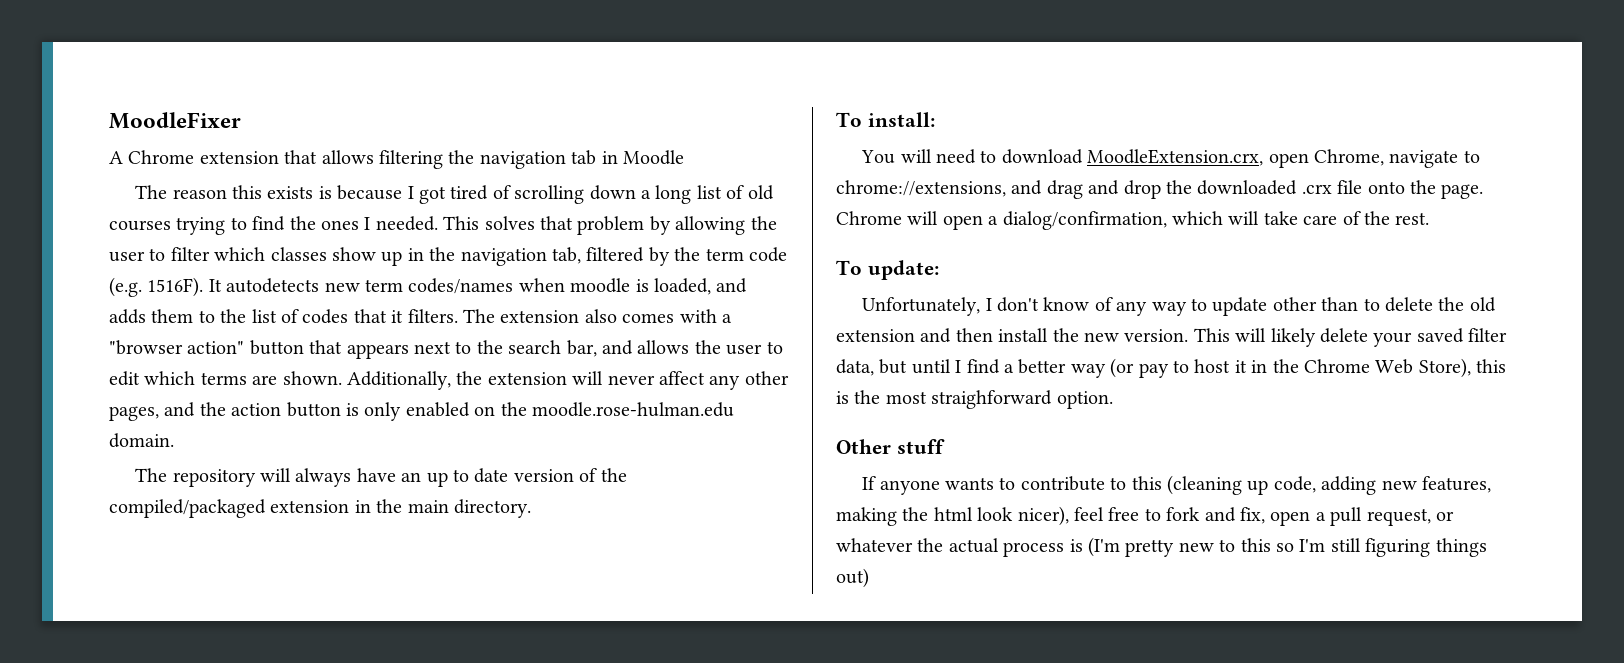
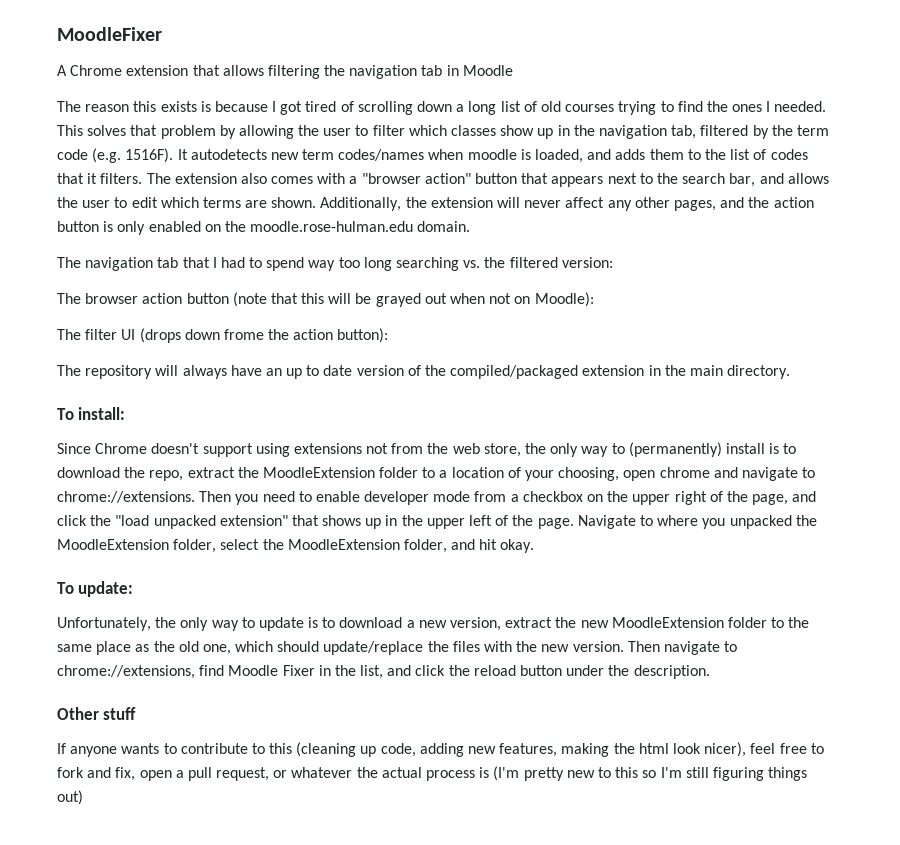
+ The navigation tab that I had to spend way too long searching vs. the filtered version:
+ The browser action button (note that this will be grayed out when not on Moodle):
+ The filter UI (drops down frome the action button):
- You will need to download MoodleExtension.crx, open Chrome, navigate to chrome://extensions, and drag and drop the downloaded .crx file onto the page. Chrome will open a dialog/confirmation, which will take care of the rest.
+ Since Chrome doesn't support using extensions not from the web store, the only way to (permanently) install is to download the repo, extract the MoodleExtension folder to a location of your choosing, open chrome and navigate to chrome://extensions. Then you need to enable developer mode from a checkbox on the upper right of the page, and click the "load unpacked extension" that shows up in the upper left of the page. Navigate to where you unpacked the MoodleExtension folder, select the MoodleExtension folder, and hit okay.
  To update:
- Unfortunately, I don't know of any way to update other than to delete the old extension and then install the new version. This will likely delete your saved filter data, but until I find a better way (or pay to host it in the Chrome Web Store), this is the most straighforward option.
+ Unfortunately, the only way to update is to download a new version, extract the new MoodleExtension folder to the same place as the old one, which should update/replace the files with the new version. Then navigate to chrome://extensions, find Moodle Fixer in the list, and click the reload button under the description.

